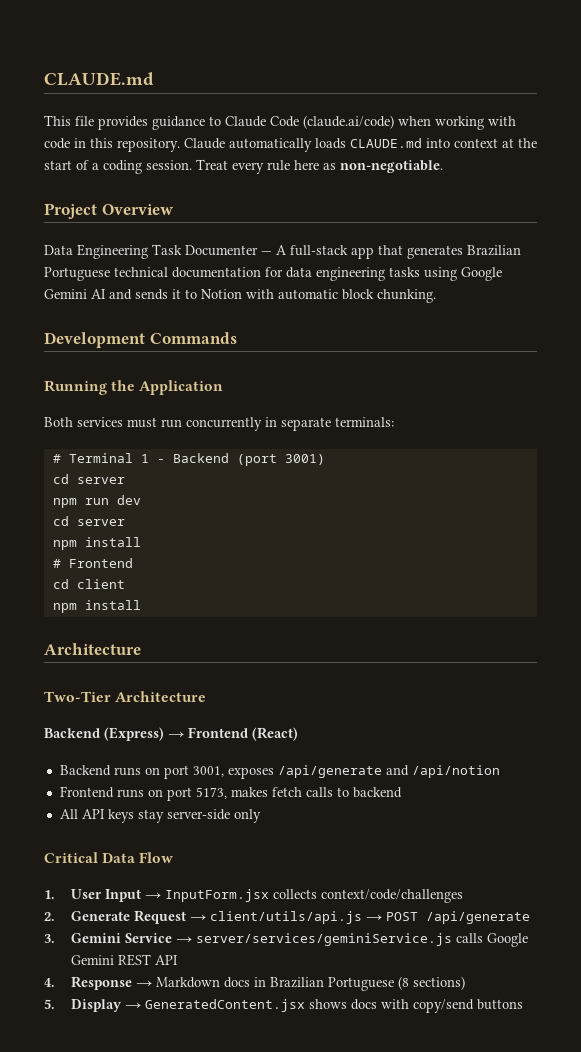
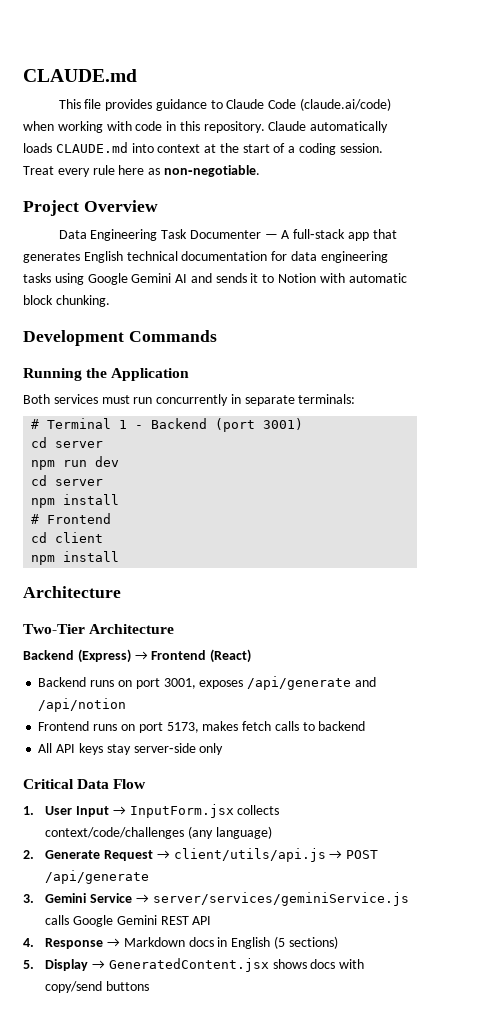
- Data Engineering Task Documenter — A full‑stack app that generates Brazilian Portuguese technical documentation for data engineering tasks using Google Gemini AI and sends it to Notion with automatic block chunking.
+ Data Engineering Task Documenter — A full‑stack app that generates English technical documentation for data engineering tasks using Google Gemini AI and sends it to Notion with automatic block chunking.
- 1. User Input → InputForm.jsx collects context/code/challenges
+ 1. User Input → InputForm.jsx collects context/code/challenges (any language)
- 4. Response → Markdown docs in Brazilian Portuguese (8 sections)
+ 4. Response → Markdown docs in English (5 sections)

